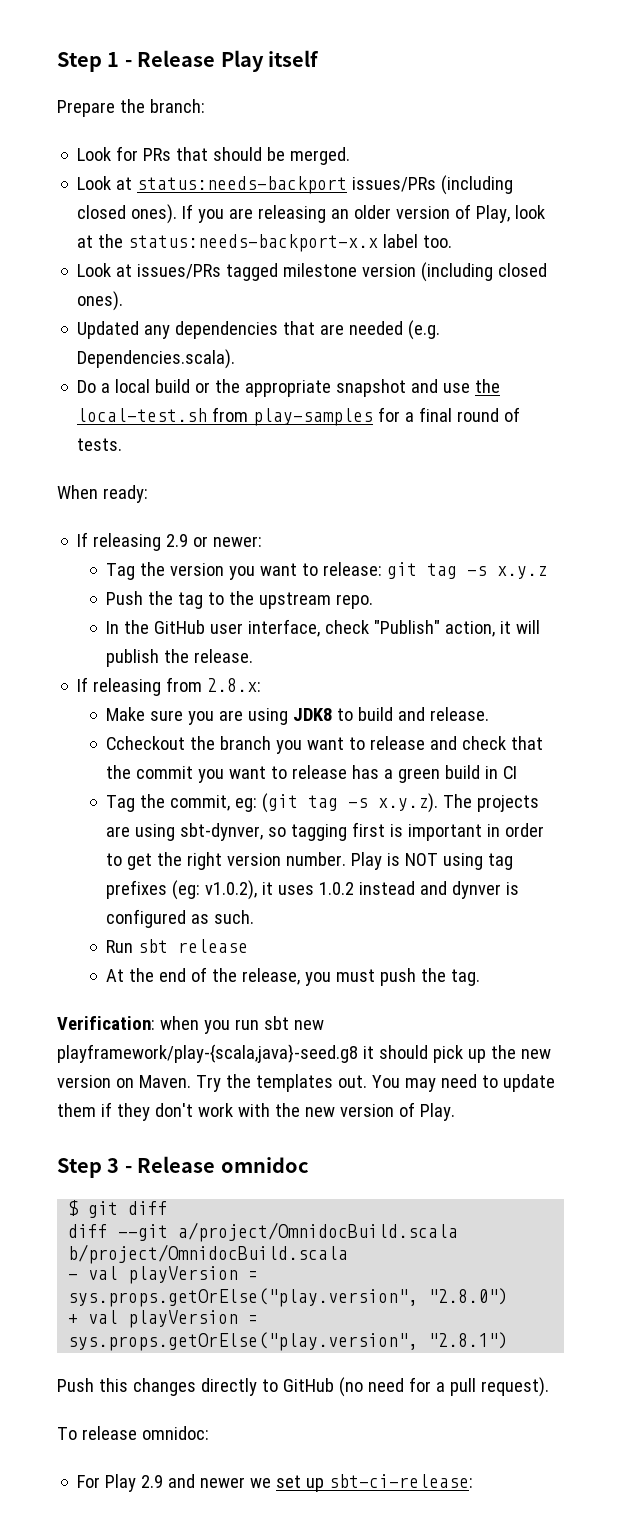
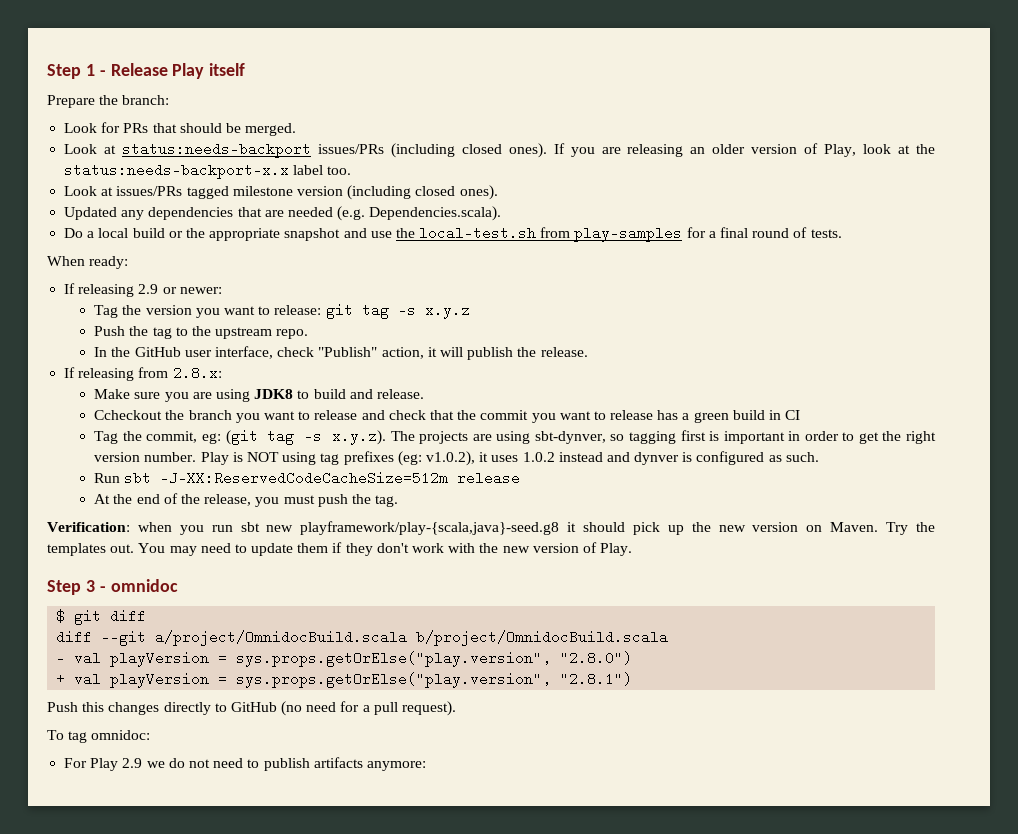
- Run sbt release
+ Run sbt -J-XX:ReservedCodeCacheSize=512m release
- Step 3 - Release omnidoc
+ Step 3 - omnidoc
- To release omnidoc:
+ To tag omnidoc:
- For Play 2.9 and newer we set up sbt-ci-release:
+ For Play 2.9 we do not need to publish artifacts anymore:

